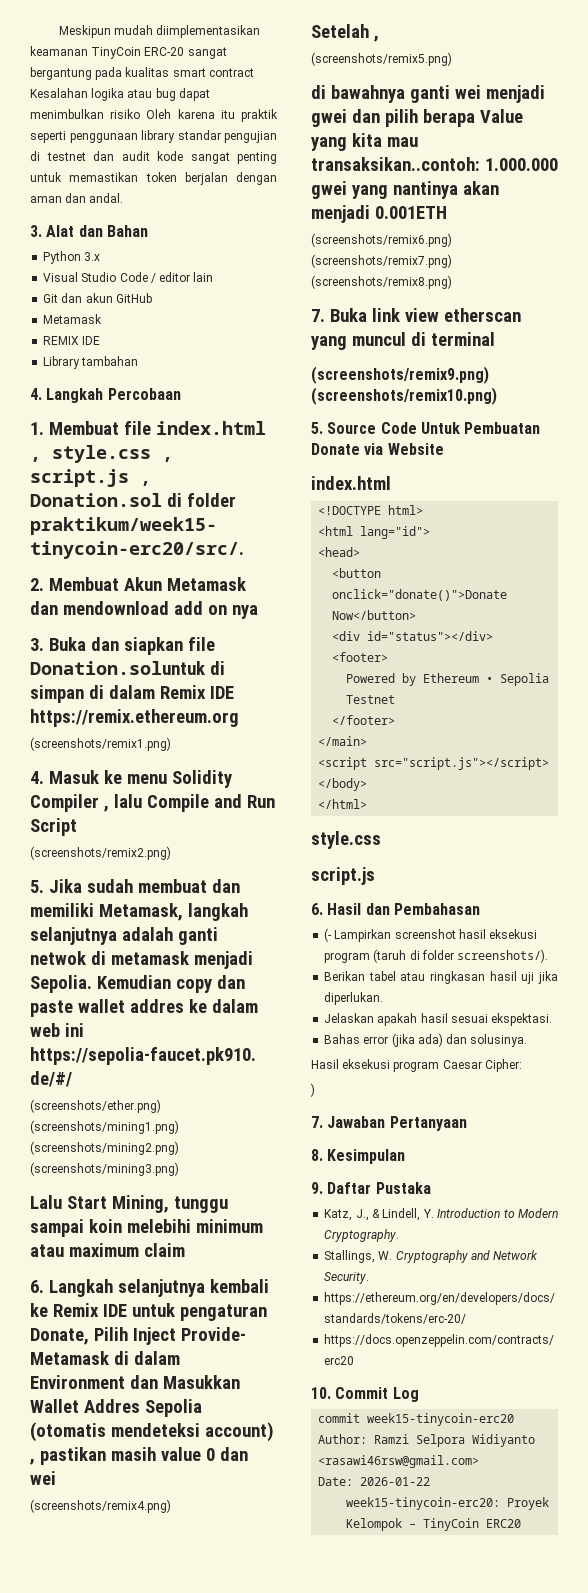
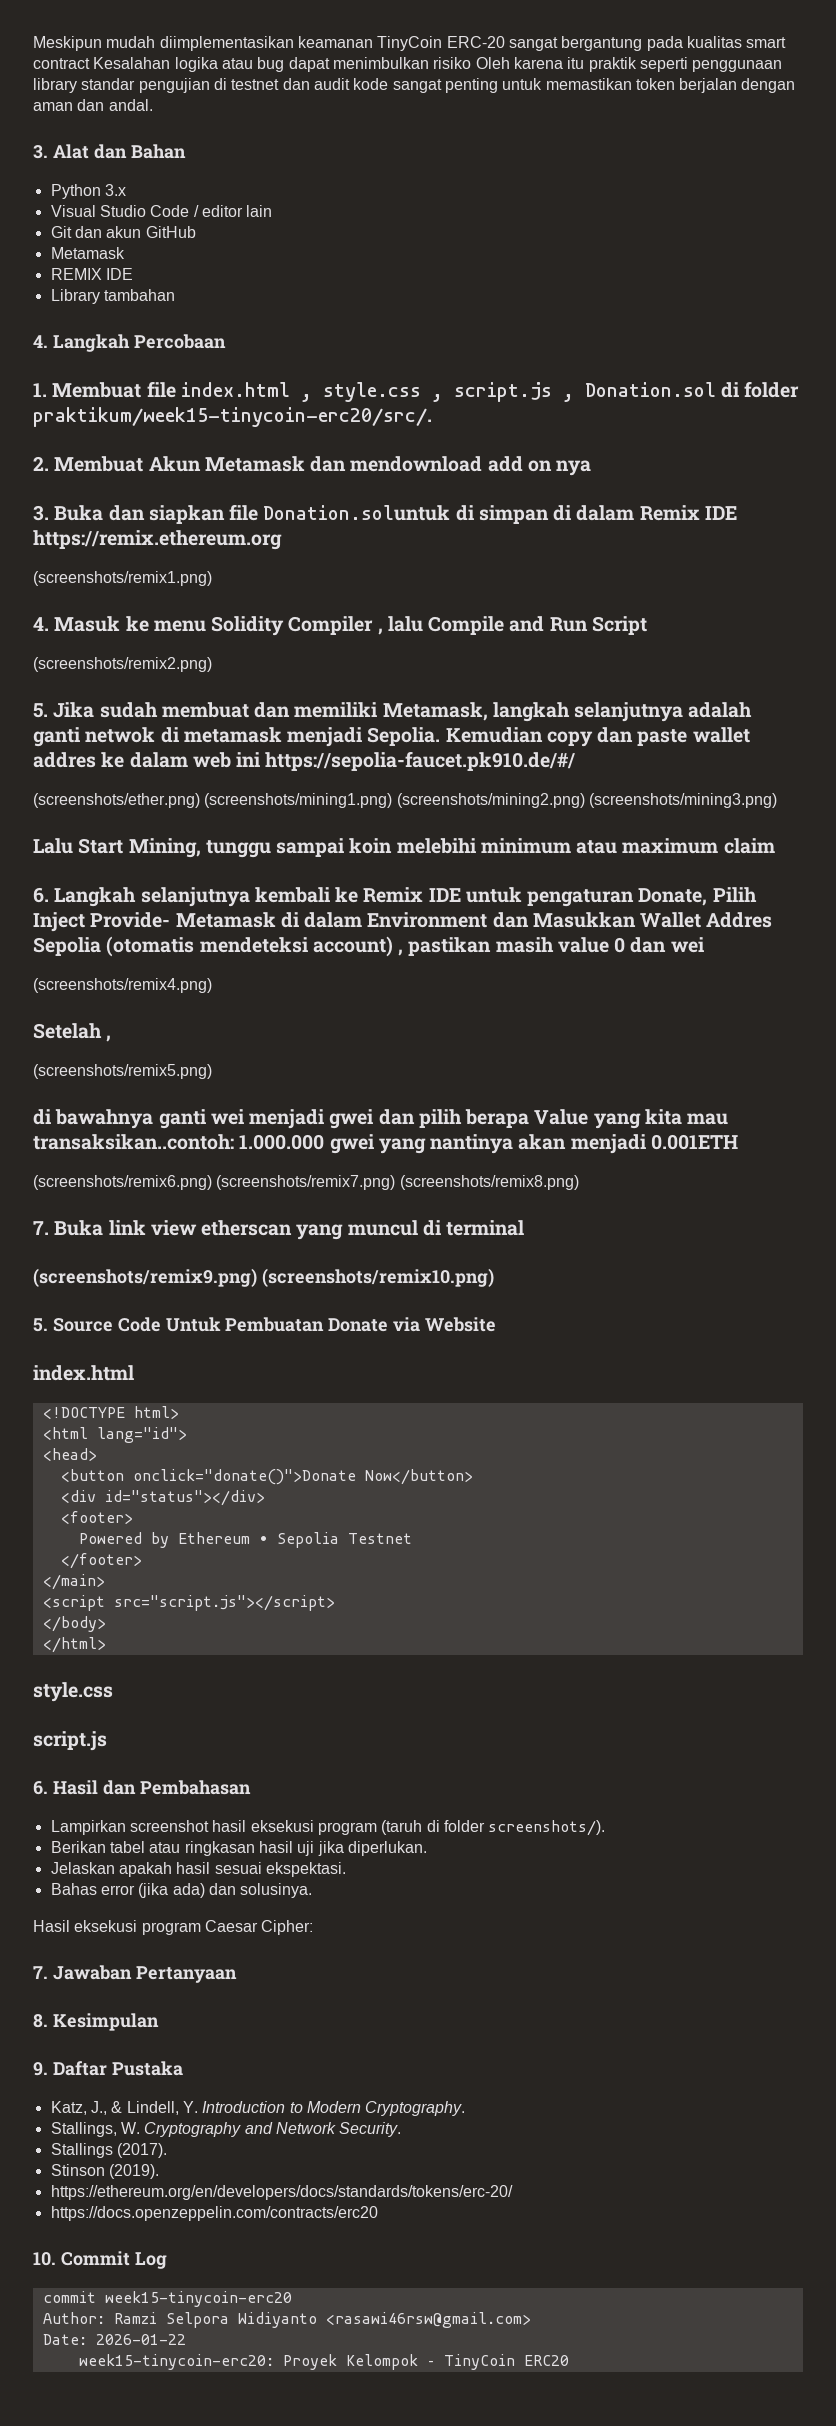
- (- Lampirkan screenshot hasil eksekusi program (taruh di folder screenshots/).
+ Lampirkan screenshot hasil eksekusi program (taruh di folder screenshots/).
- )
+ Stallings (2017).
+ Stinson (2019).

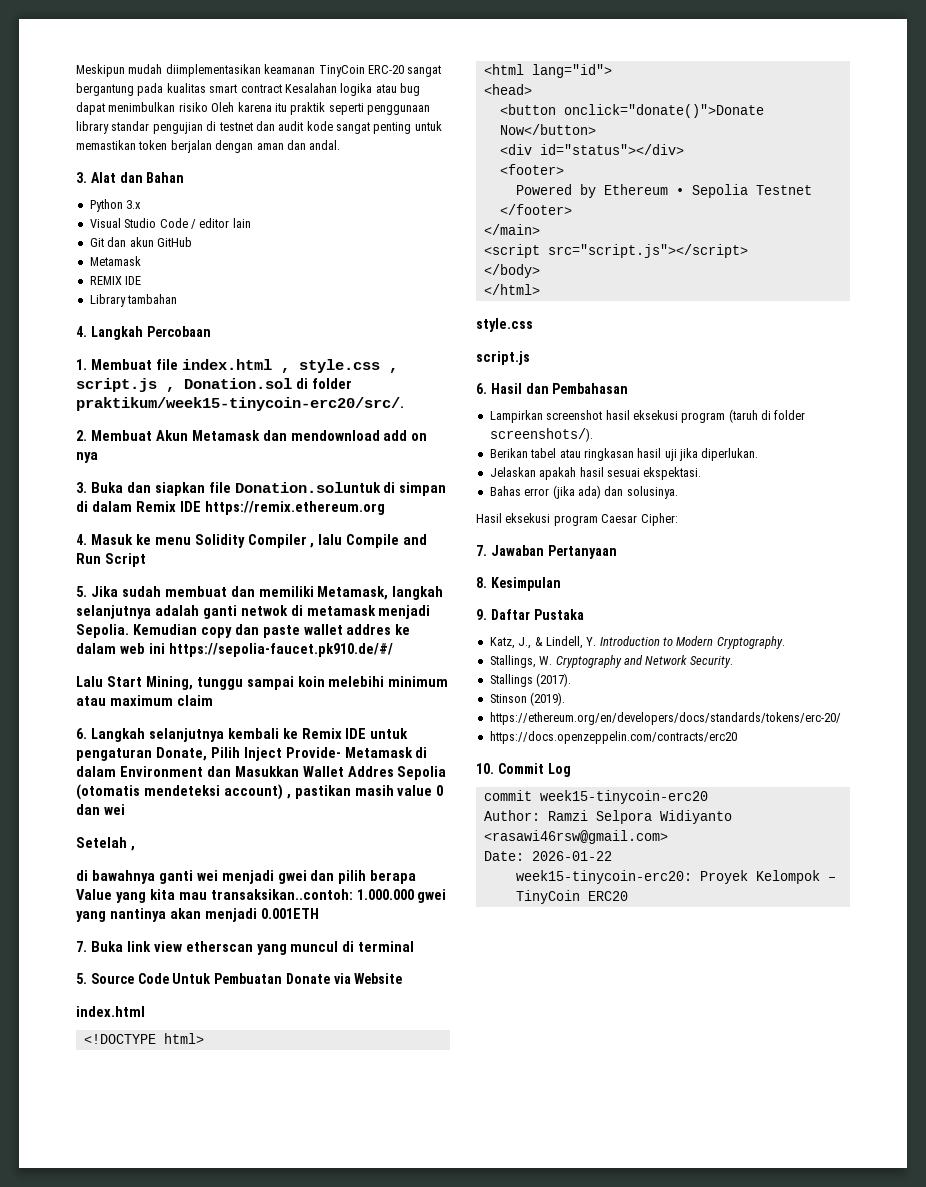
- (screenshots/remix1.png)
- (screenshots/remix2.png)
- (screenshots/ether.png) (screenshots/mining1.png) (screenshots/mining2.png) (screenshots/mining3.png)
- (screenshots/remix4.png)
- (screenshots/remix5.png)
- (screenshots/remix6.png) (screenshots/remix7.png) (screenshots/remix8.png)
- (screenshots/remix9.png) (screenshots/remix10.png)

